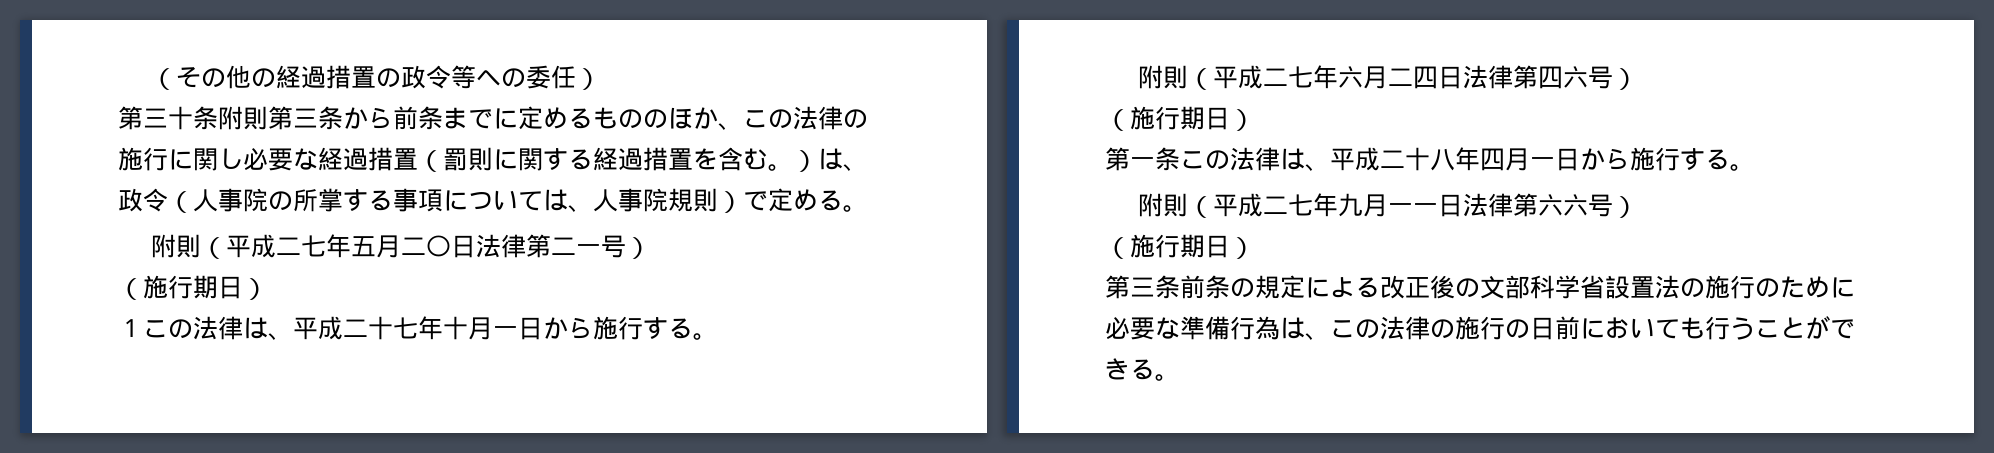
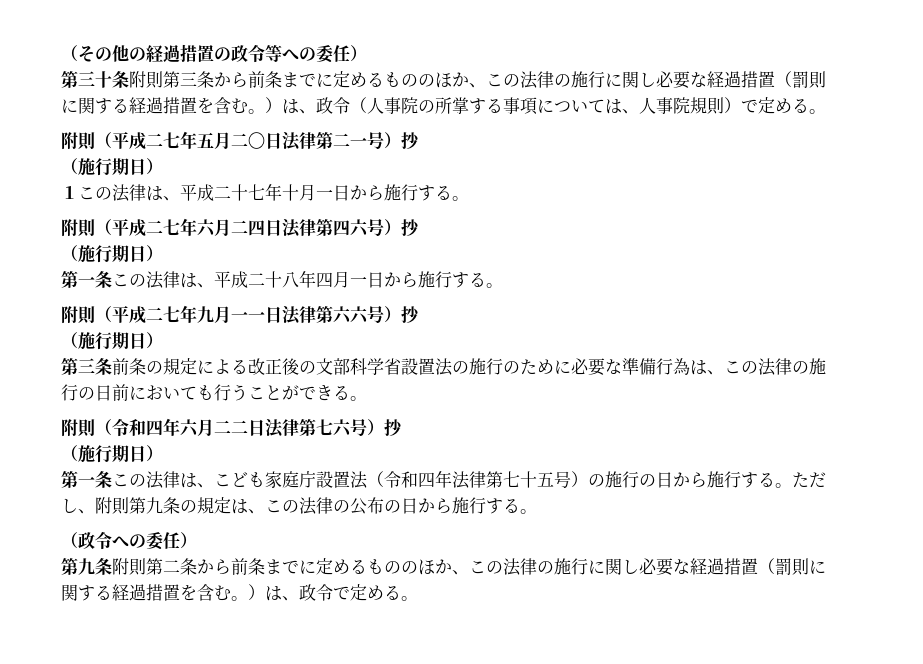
- 附則（平成二七年五月二〇日法律第二一号）
+ 附則（平成二七年五月二〇日法律第二一号）抄
- 附則（平成二七年六月二四日法律第四六号）
+ 附則（平成二七年六月二四日法律第四六号）抄
- 附則（平成二七年九月一一日法律第六六号）
+ 附則（平成二七年九月一一日法律第六六号）抄
+ 附則（令和四年六月二二日法律第七六号）抄
+ （施行期日）
+ 第一条この法律は、こども家庭庁設置法（令和四年法律第七十五号）の施行の日から施行する。ただし、附則第九条の規定は、この法律の公布の日から施行する。
+ （政令への委任）
+ 第九条附則第二条から前条までに定めるもののほか、この法律の施行に関し必要な経過措置（罰則に関する経過措置を含む。）は、政令で定める。

